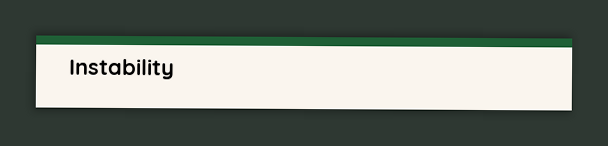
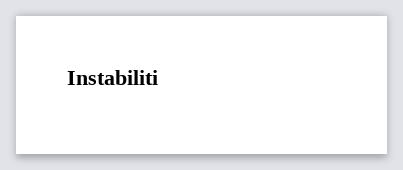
- Instability
+ Instabiliti

